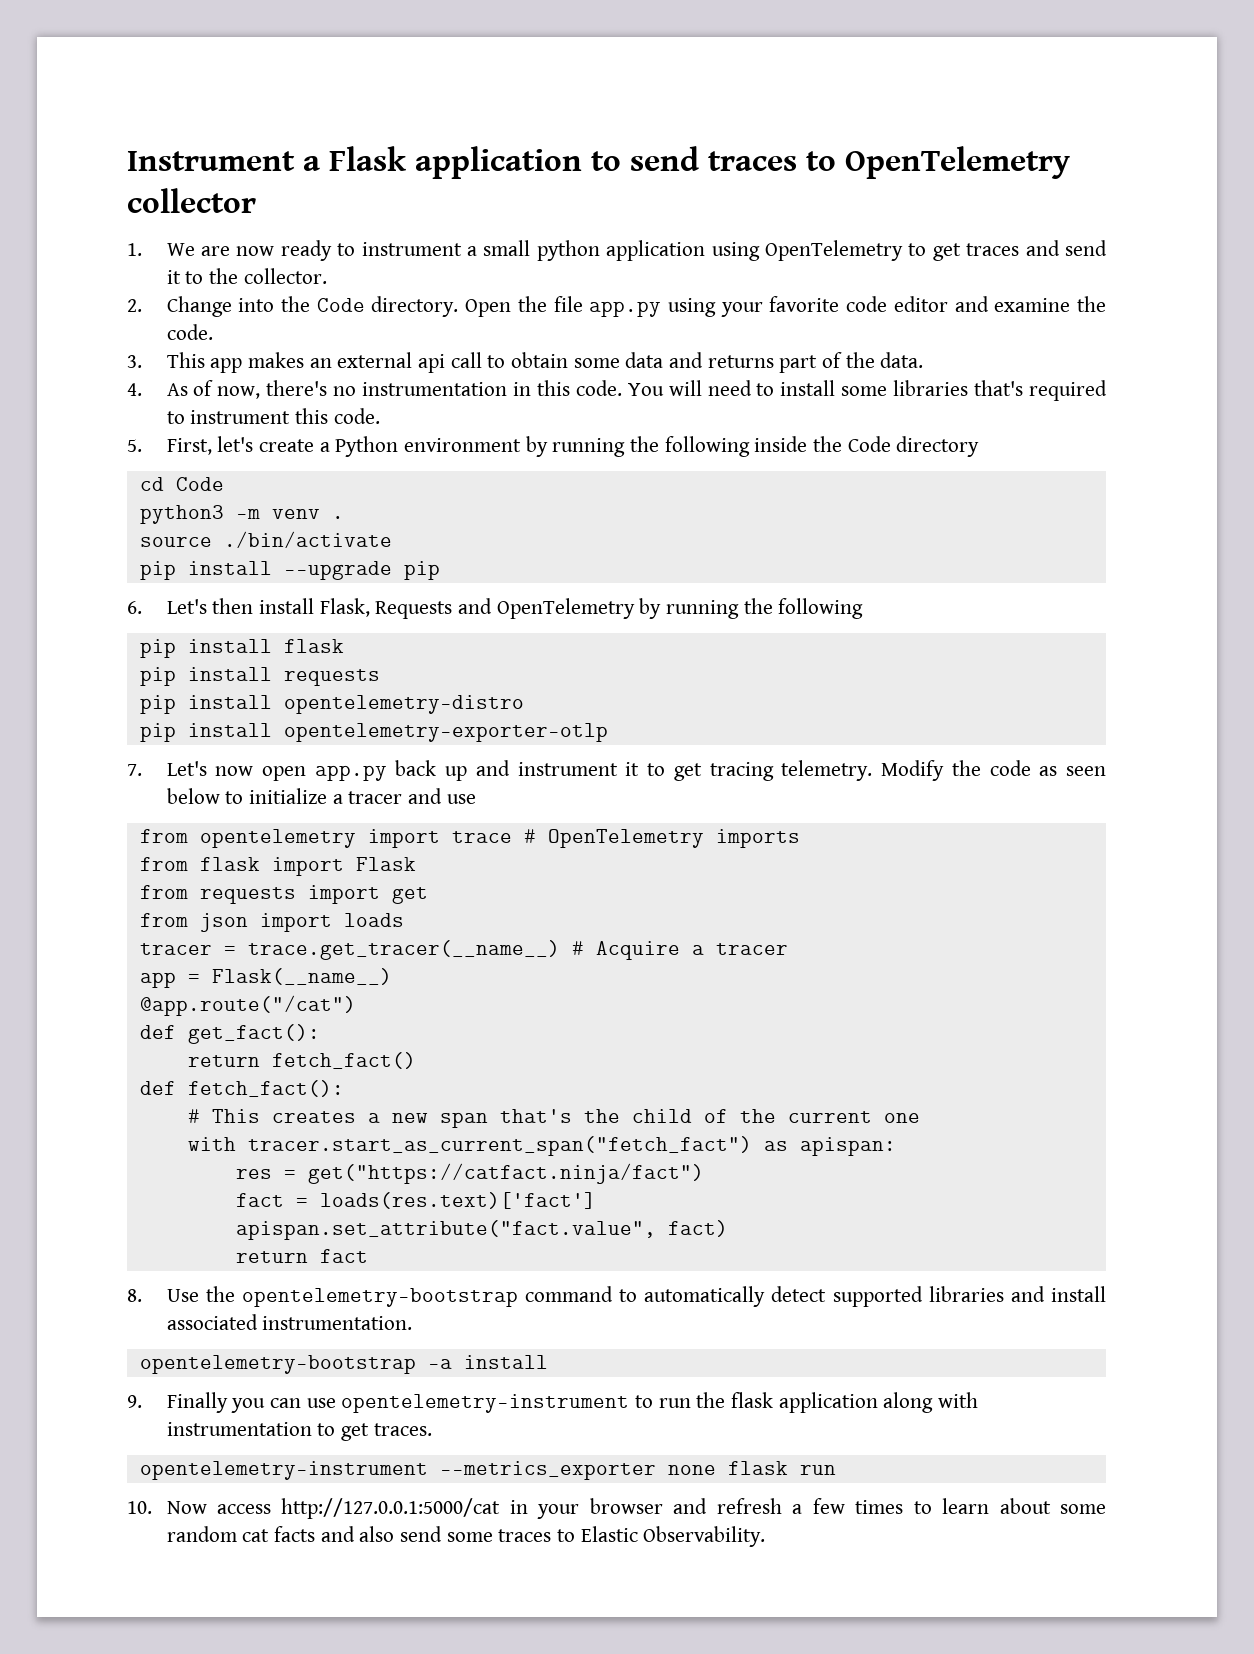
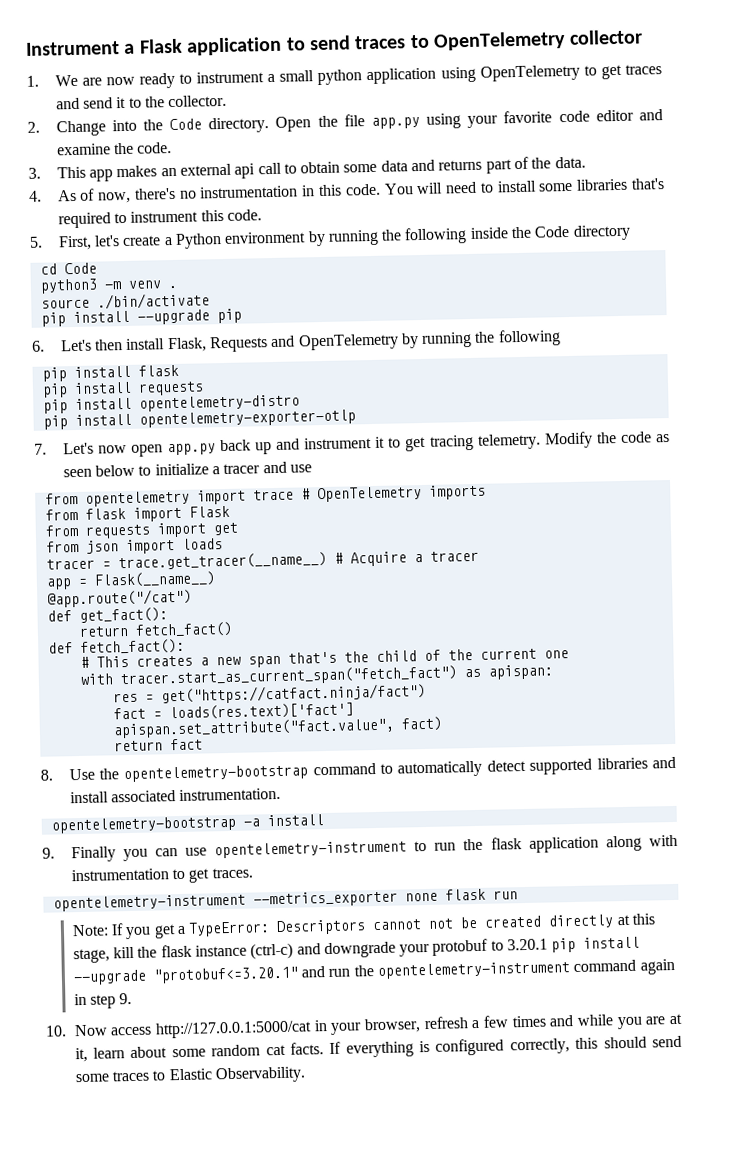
+ Note: If you get a TypeError: Descriptors cannot not be created directly at this stage, kill the flask instance (ctrl-c) and downgrade your protobuf to 3.20.1 pip install --upgrade "protobuf<=3.20.1" and run the opentelemetry-instrument command again in step 9.
- 10. Now access http://127.0.0.1:5000/cat in your browser and refresh a few times to learn about some random cat facts and also send some traces to Elastic Observability.
+ 10. Now access http://127.0.0.1:5000/cat in your browser, refresh a few times and while you are at it, learn about some random cat facts. If everything is configured correctly, this should send some traces to Elastic Observability.

